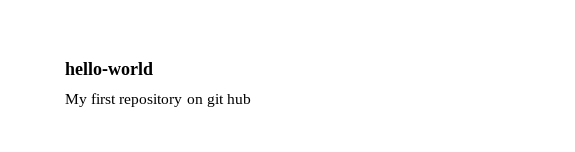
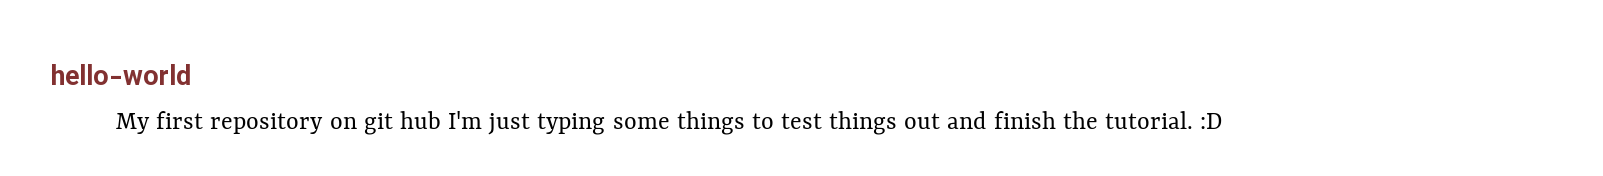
- My first repository on git hub
+ My first repository on git hub I'm just typing some things to test things out and finish the tutorial. :D

